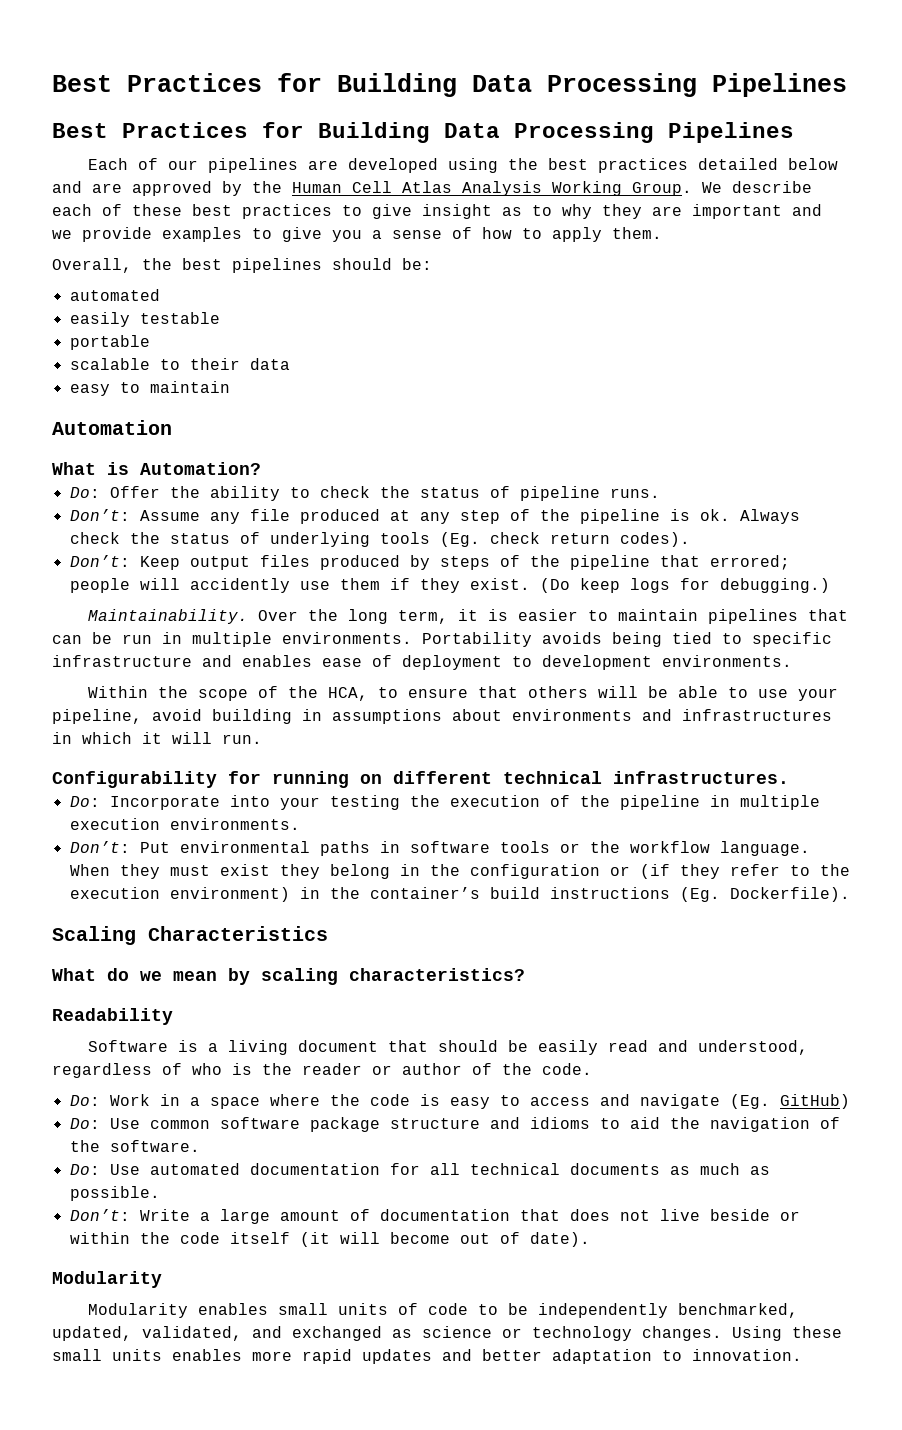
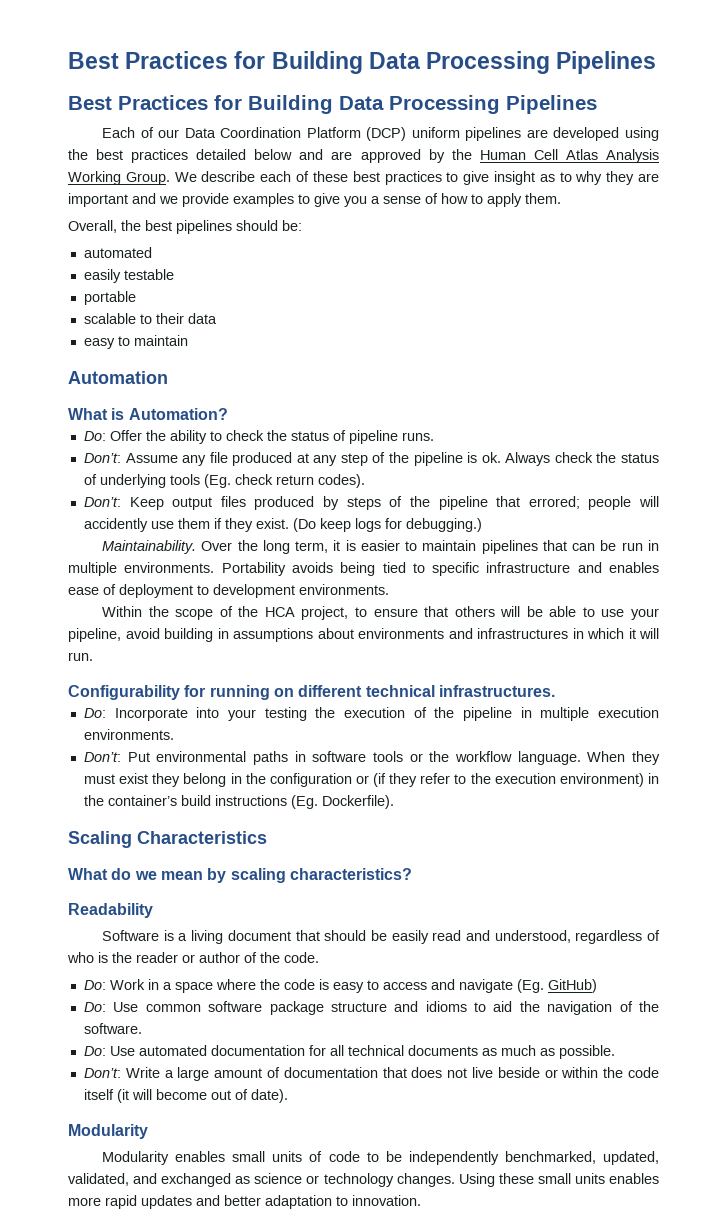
- Each of our pipelines are developed using the best practices detailed below and are approved by the Human Cell Atlas Analysis Working Group.
+ Each of our Data Coordination Platform (DCP) uniform pipelines are developed using the best practices detailed below and are approved by the Human Cell Atlas Analysis Working Group.
- Within the scope of the HCA, to ensure that others will be able to use your pipeline, avoid building in assumptions about environments and infrastructures in which it will run.
+ Within the scope of the HCA project, to ensure that others will be able to use your pipeline, avoid building in assumptions about environments and infrastructures in which it will run.

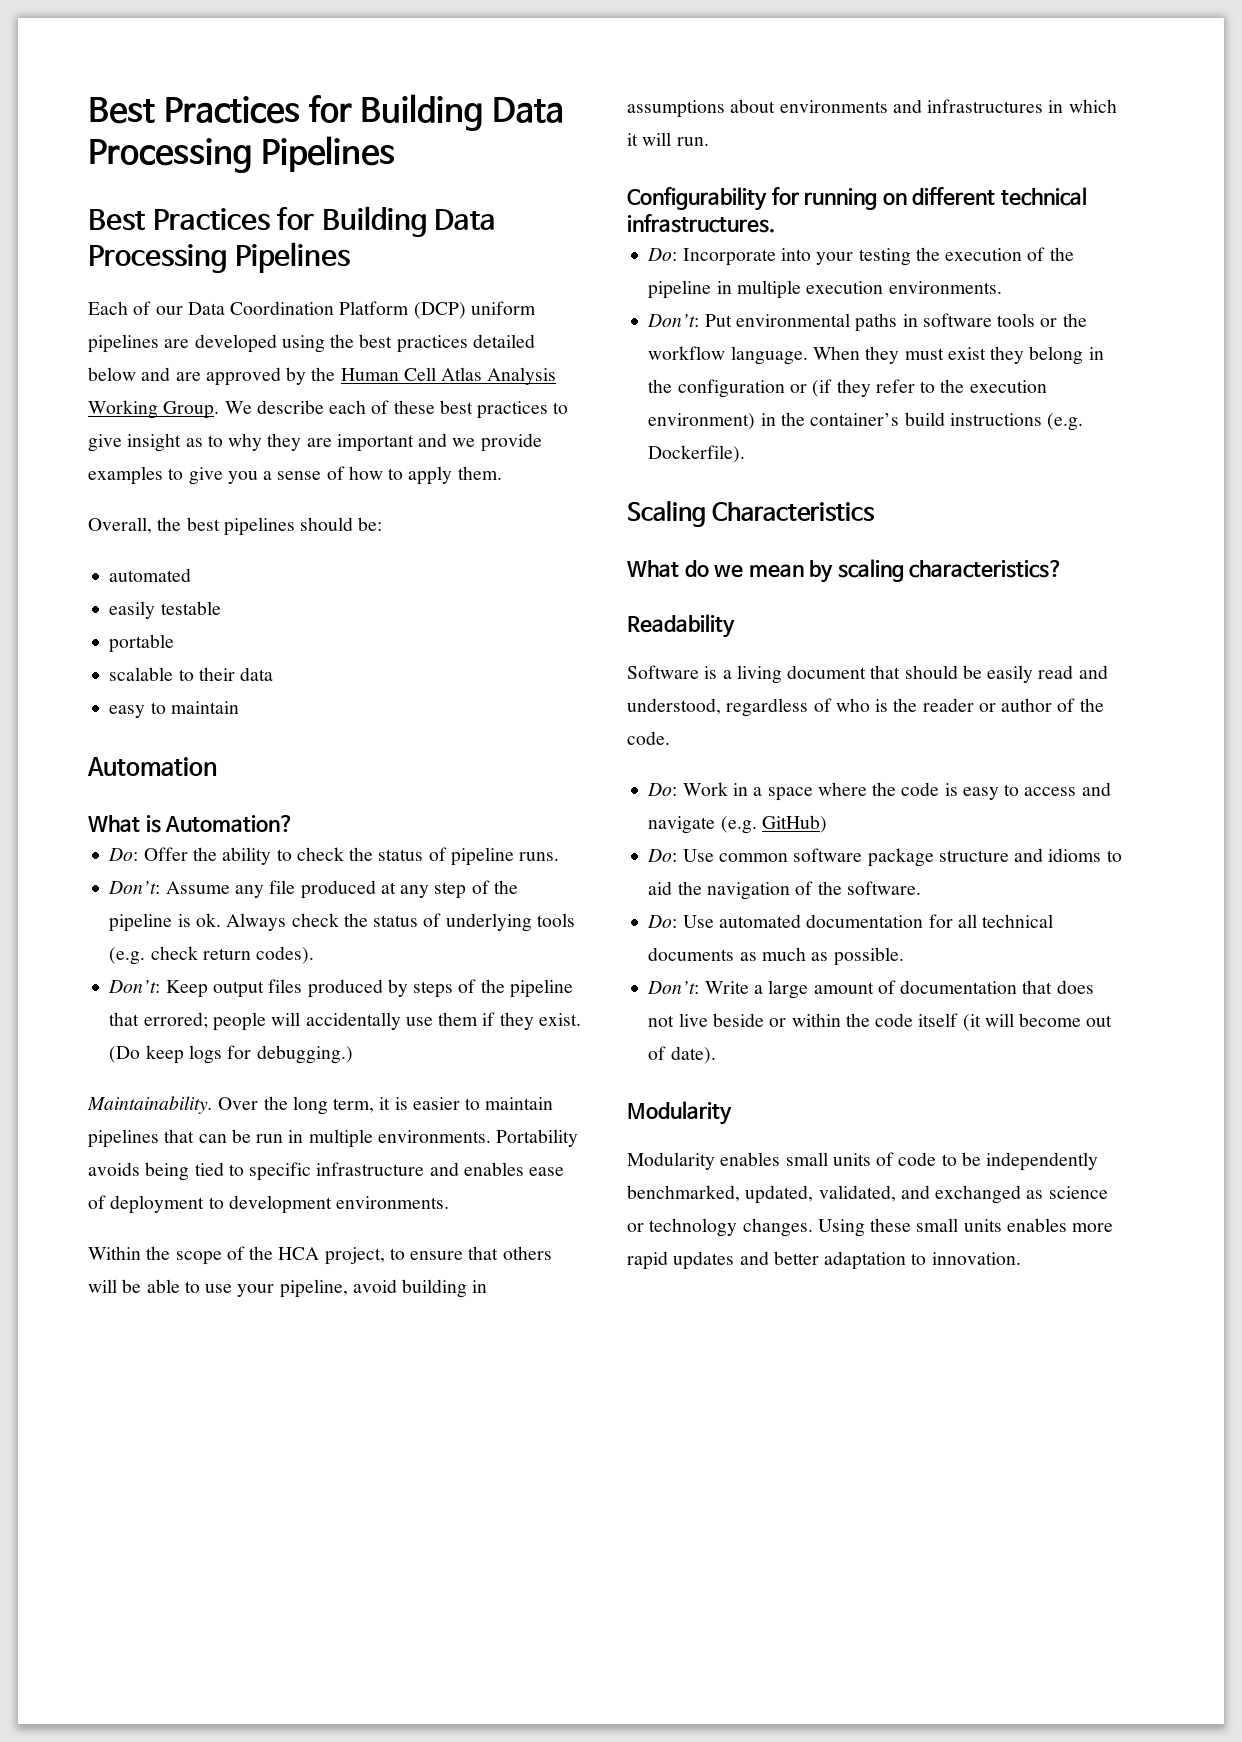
- Always check the status of underlying tools (Eg. check return codes).
+ Always check the status of underlying tools (e.g. check return codes).
- Don’t: Keep output files produced by steps of the pipeline that errored; people will accidently use them if they exist.
+ Don’t: Keep output files produced by steps of the pipeline that errored; people will accidentally use them if they exist.
- When they must exist they belong in the configuration or (if they refer to the execution environment) in the container’s build instructions (Eg. Dockerfile).
+ When they must exist they belong in the configuration or (if they refer to the execution environment) in the container’s build instructions (e.g. Dockerfile).
- Do: Work in a space where the code is easy to access and navigate (Eg. GitHub)
+ Do: Work in a space where the code is easy to access and navigate (e.g. GitHub)

